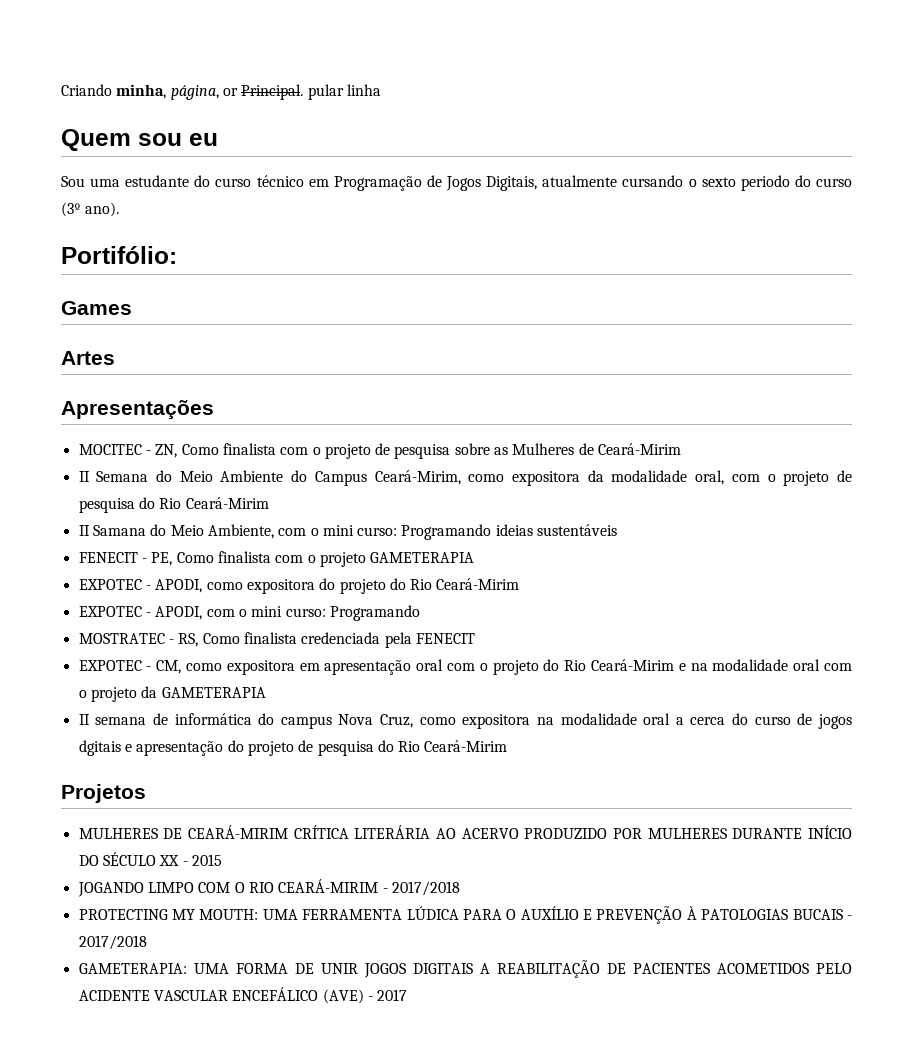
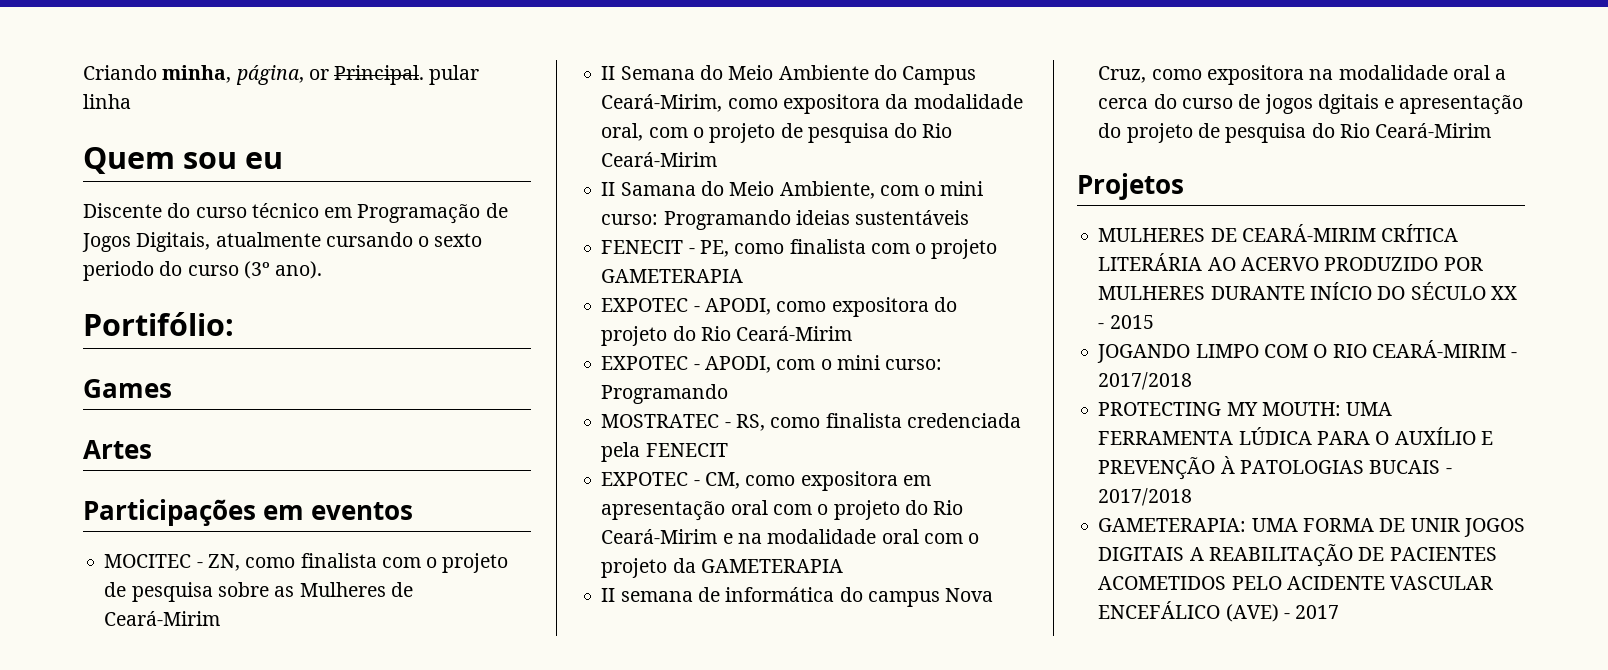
- Sou uma estudante do curso técnico em Programação de Jogos Digitais, atualmente cursando o sexto periodo do curso (3º ano).
+ Discente do curso técnico em Programação de Jogos Digitais, atualmente cursando o sexto periodo do curso (3º ano).
- Apresentações
+ Participações em eventos
- MOCITEC - ZN, Como finalista com o projeto de pesquisa sobre as Mulheres de Ceará-Mirim
+ MOCITEC - ZN, como finalista com o projeto de pesquisa sobre as Mulheres de Ceará-Mirim
- FENECIT - PE, Como finalista com o projeto GAMETERAPIA
+ FENECIT - PE, como finalista com o projeto GAMETERAPIA
- MOSTRATEC - RS, Como finalista credenciada pela FENECIT
+ MOSTRATEC - RS, como finalista credenciada pela FENECIT

